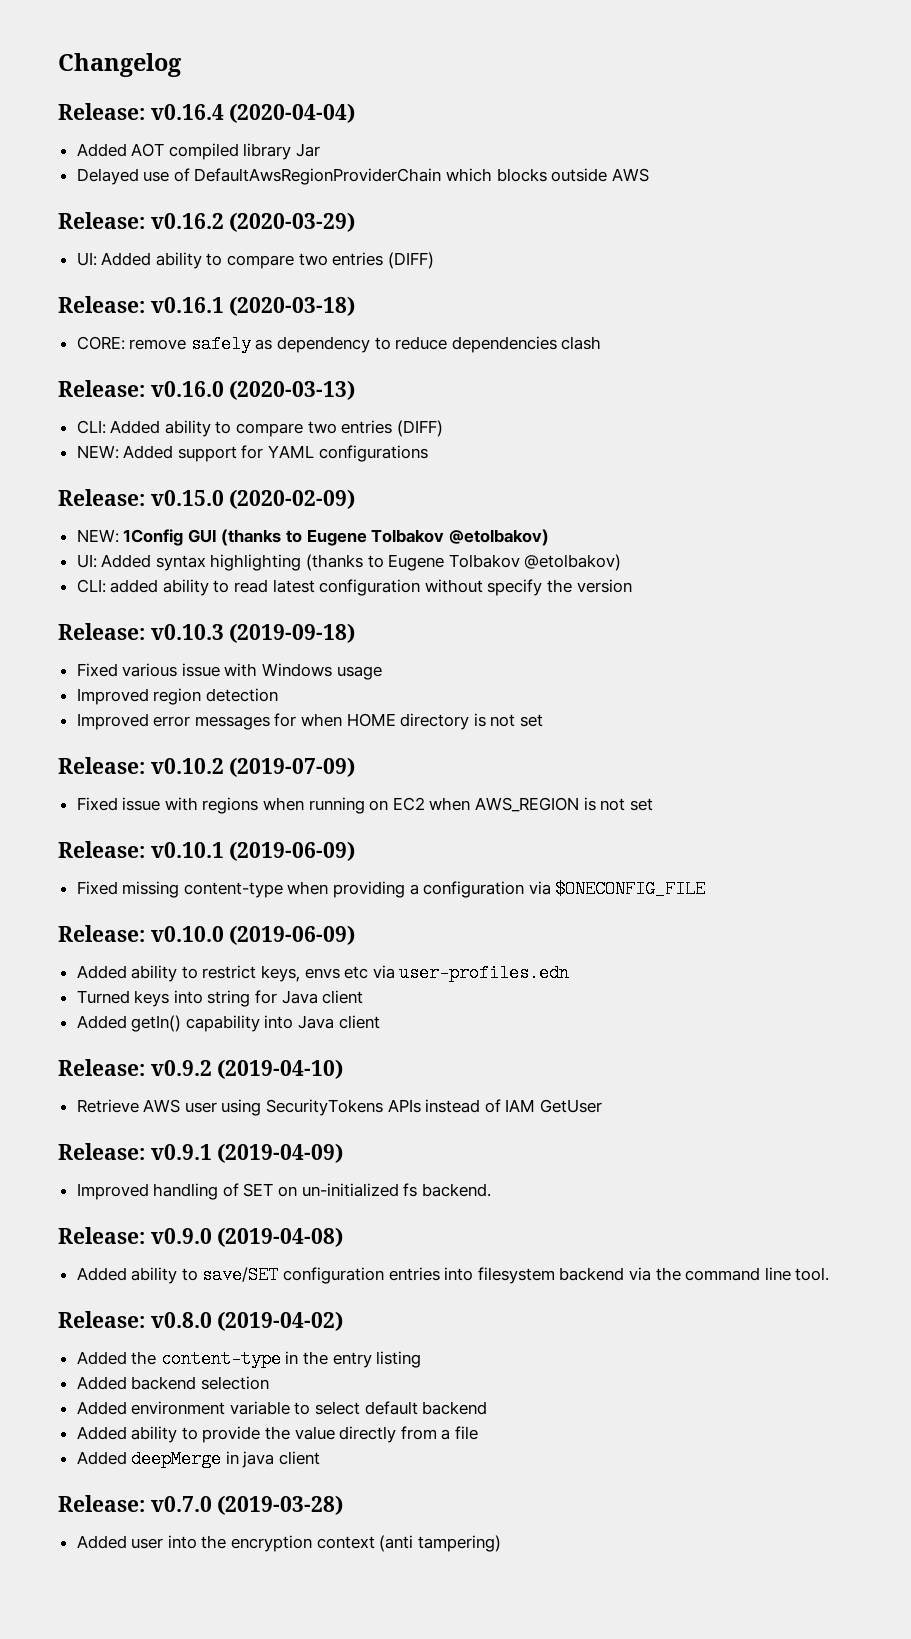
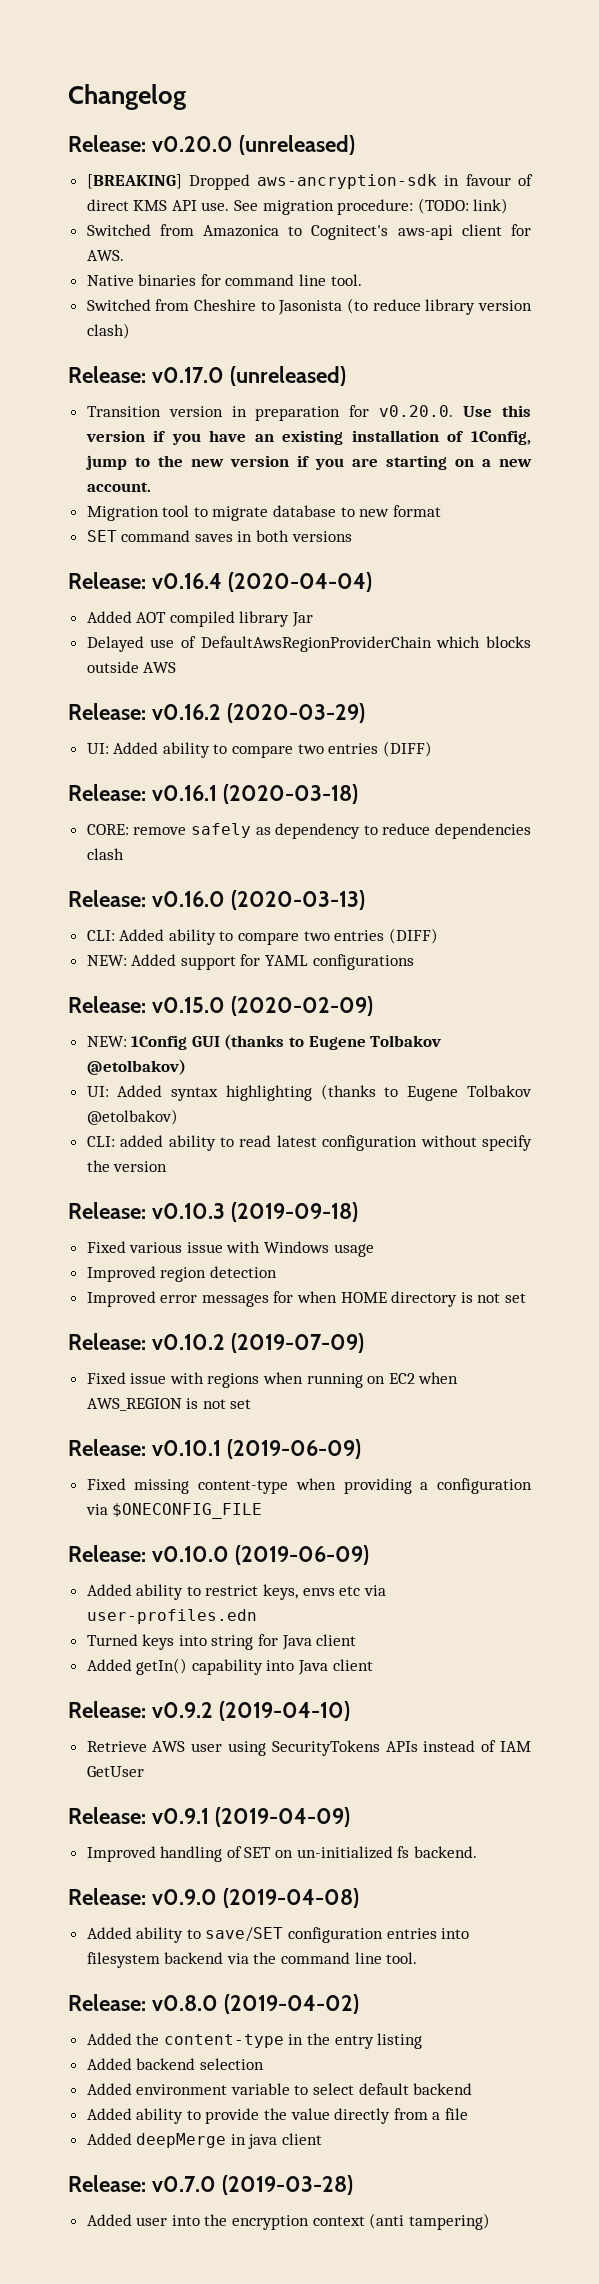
+ Release: v0.20.0 (unreleased)
+ [BREAKING] Dropped aws-ancryption-sdk in favour of direct KMS API use. See migration procedure: (TODO: link)
+ Switched from Amazonica to Cognitect's aws-api client for AWS.
+ Native binaries for command line tool.
+ Switched from Cheshire to Jasonista (to reduce library version clash)
+ Release: v0.17.0 (unreleased)
+ Transition version in preparation for v0.20.0. Use this version if you have an existing installation of 1Config, jump to the new version if you are starting on a new account.
+ Migration tool to migrate database to new format
+ SET command saves in both versions

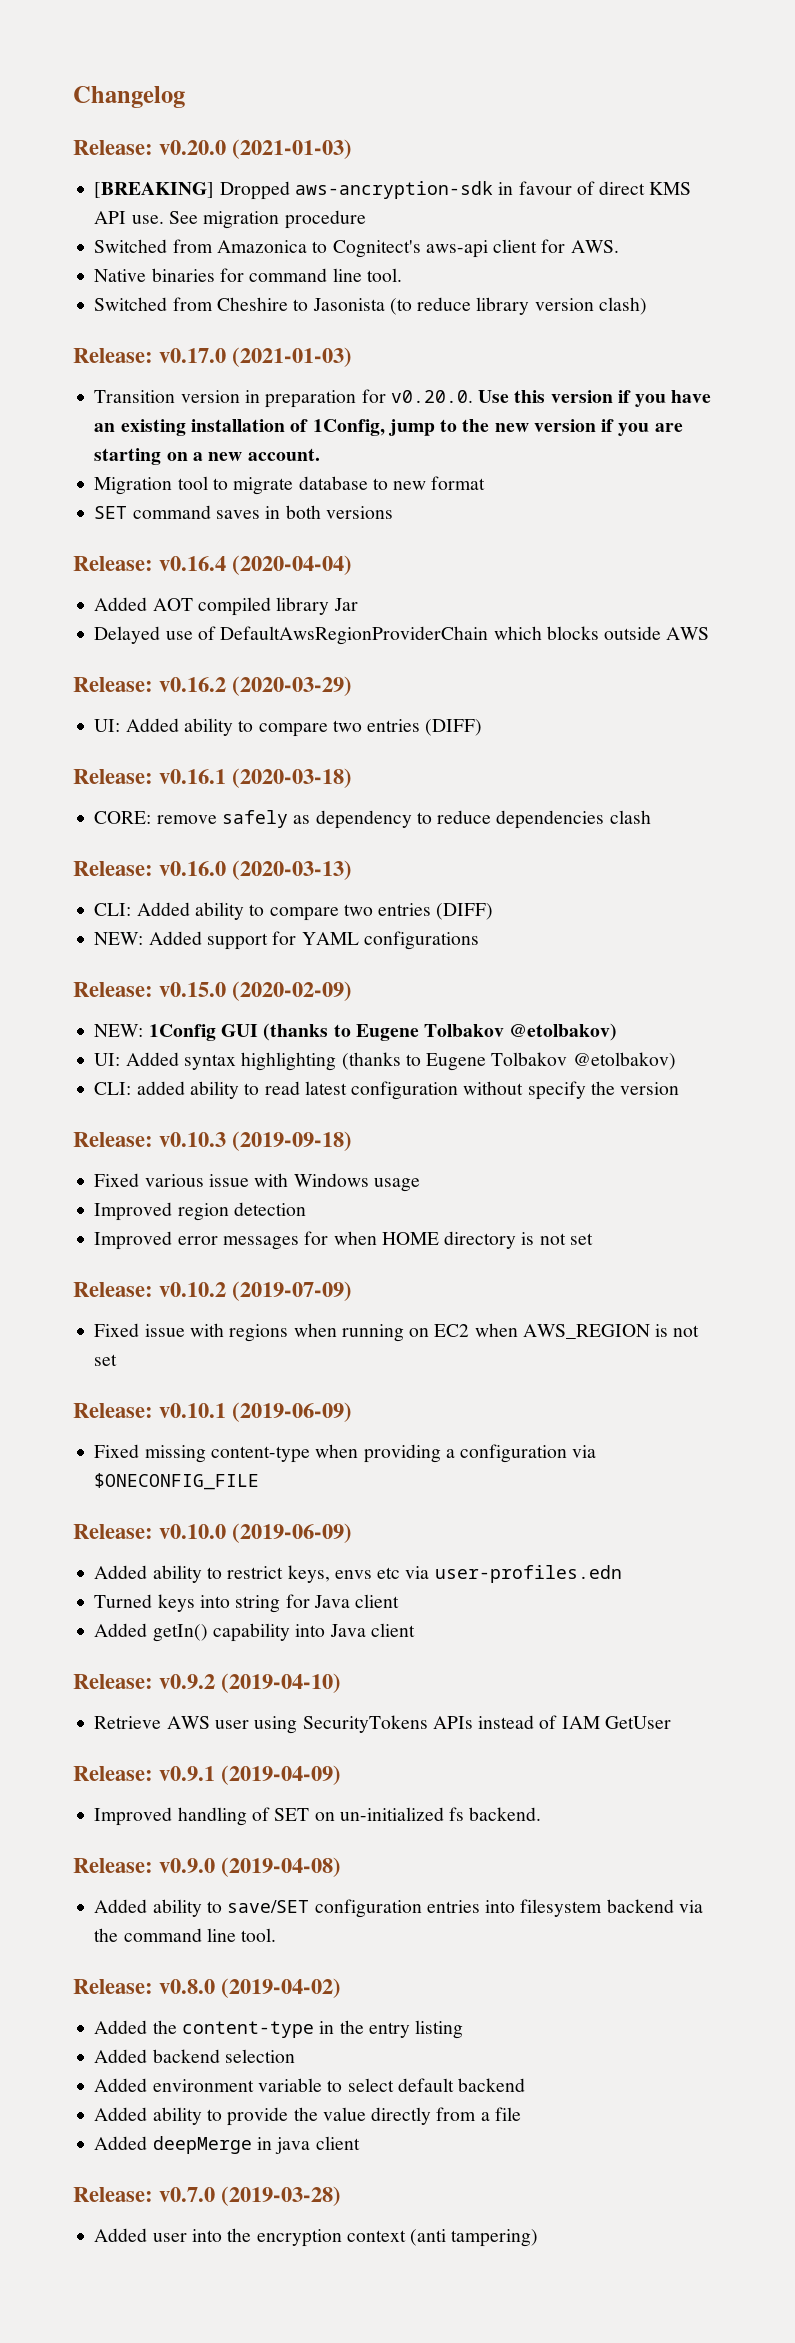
- Release: v0.20.0 (unreleased)
+ Release: v0.20.0 (2021-01-03)
- See migration procedure: (TODO: link)
+ See migration procedure
- Release: v0.17.0 (unreleased)
+ Release: v0.17.0 (2021-01-03)

